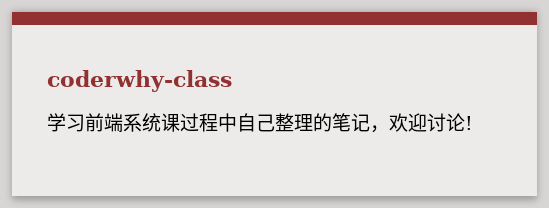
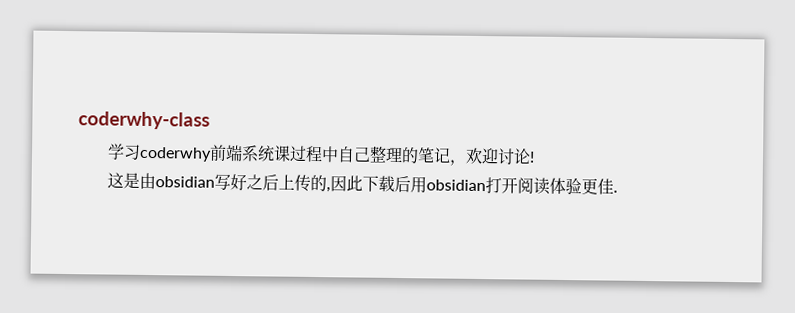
- 学习前端系统课过程中自己整理的笔记，欢迎讨论!
+ 学习coderwhy前端系统课过程中自己整理的笔记，欢迎讨论!
+ 这是由obsidian写好之后上传的,因此下载后用obsidian打开阅读体验更佳.

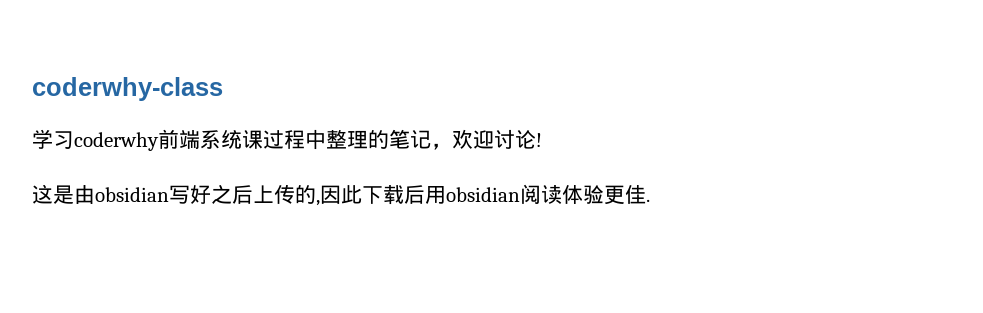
- 学习coderwhy前端系统课过程中自己整理的笔记，欢迎讨论!
+ 学习coderwhy前端系统课过程中整理的笔记，欢迎讨论!
- 这是由obsidian写好之后上传的,因此下载后用obsidian打开阅读体验更佳.
+ 这是由obsidian写好之后上传的,因此下载后用obsidian阅读体验更佳.

